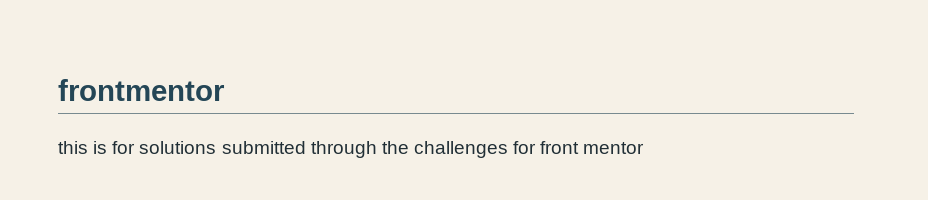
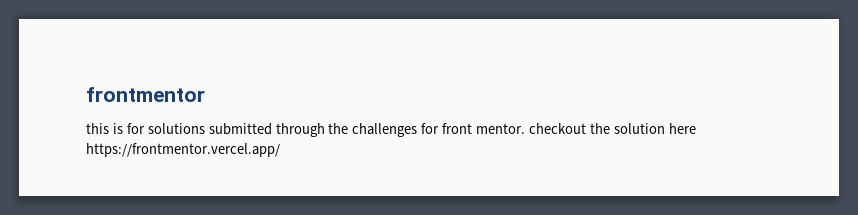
- this is for solutions submitted through the challenges for front mentor
+ this is for solutions submitted through the challenges for front mentor. checkout the solution here https://frontmentor.vercel.app/

